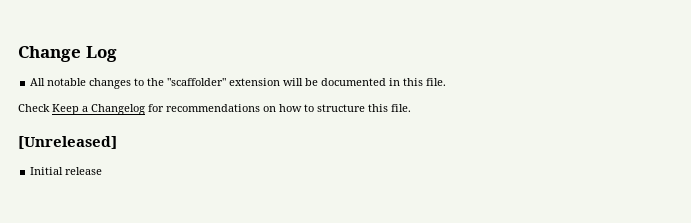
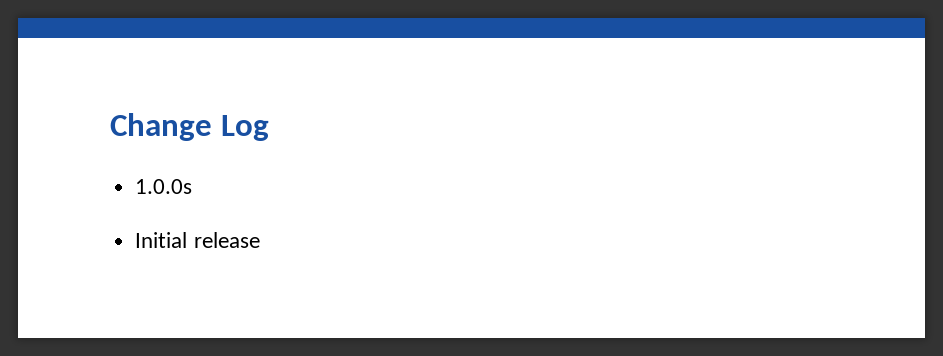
- All notable changes to the "scaffolder" extension will be documented in this file.
- Check Keep a Changelog for recommendations on how to structure this file.
- [Unreleased]
+ 1.0.0s

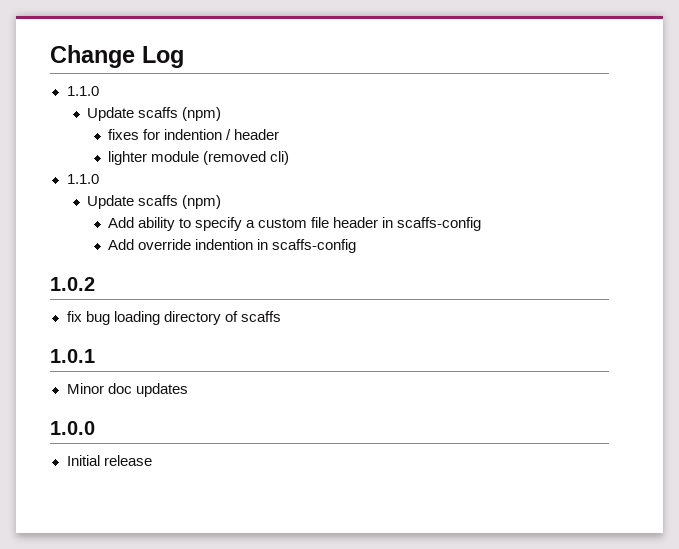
  Change Log
- 1.0.0s
+ 1.1.0
+ Update scaffs (npm)
+ fixes for indention / header
+ lighter module (removed cli)
+ 1.1.0
+ Update scaffs (npm)
+ Add ability to specify a custom file header in scaffs-config
+ Add override indention in scaffs-config
+ 1.0.2
+ fix bug loading directory of scaffs
+ 1.0.1
+ Minor doc updates
+ 1.0.0

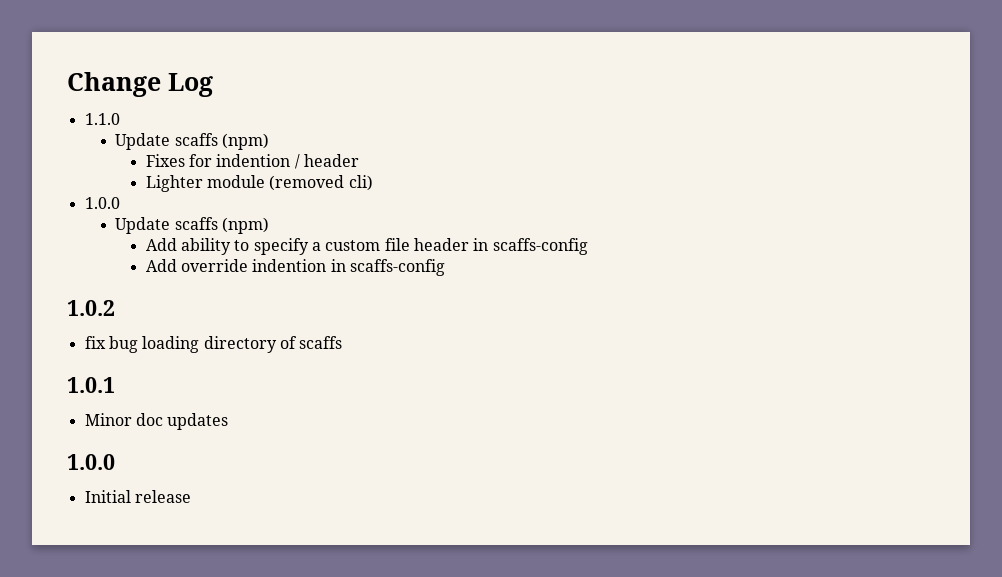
- fixes for indention / header
+ Fixes for indention / header
- lighter module (removed cli)
- 1.1.0
+ Lighter module (removed cli)
+ 1.0.0

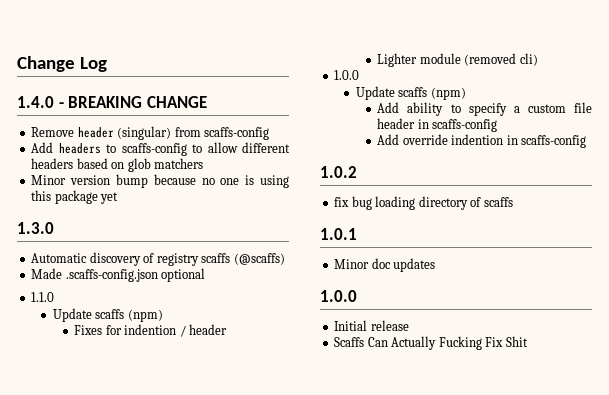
+ 1.4.0 - BREAKING CHANGE
+ Remove header (singular) from scaffs-config
+ Add headers to scaffs-config to allow different headers based on glob matchers
+ Minor version bump because no one is using this package yet
+ 1.3.0
+ Automatic discovery of registry scaffs (@scaffs)
+ Made .scaffs-config.json optional
+ Scaffs Can Actually Fucking Fix Shit

